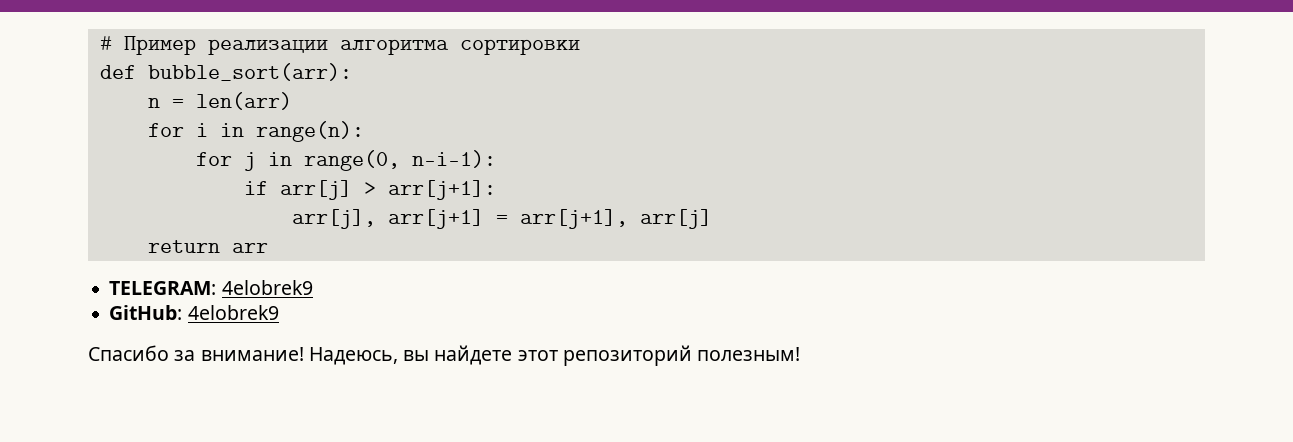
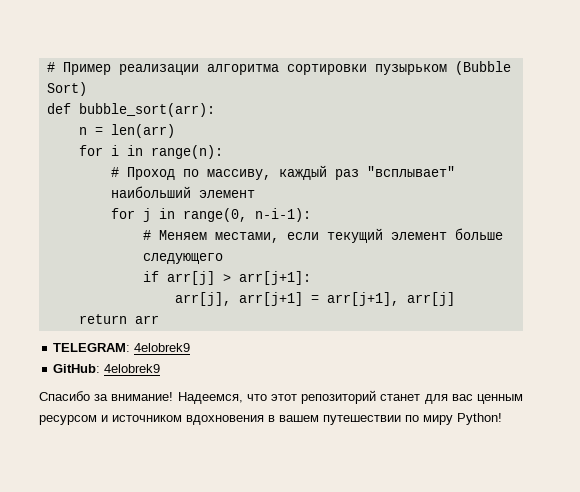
- # Пример реализации алгоритма сортировки
+ # Пример реализации алгоритма сортировки пузырьком (Bubble Sort)
+ # Проход по массиву, каждый раз "всплывает" наибольший элемент
+ # Меняем местами, если текущий элемент больше следующего
- Надеюсь, вы найдете этот репозиторий полезным!
+ Надеемся, что этот репозиторий станет для вас ценным ресурсом и источником вдохновения в вашем путешествии по миру Python!

